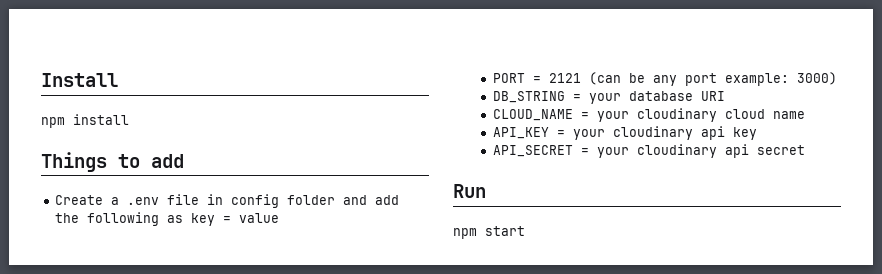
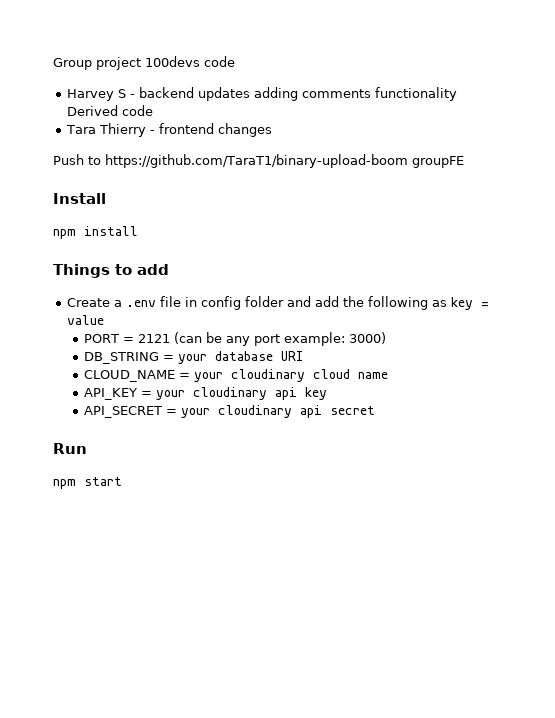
+ Group project 100devs code
+ Harvey S - backend updates adding comments functionality Derived code
+ Tara Thierry - frontend changes
+ Push to https://github.com/TaraT1/binary-upload-boom groupFE

